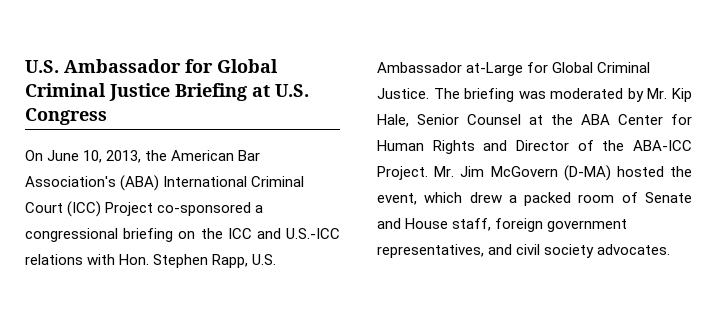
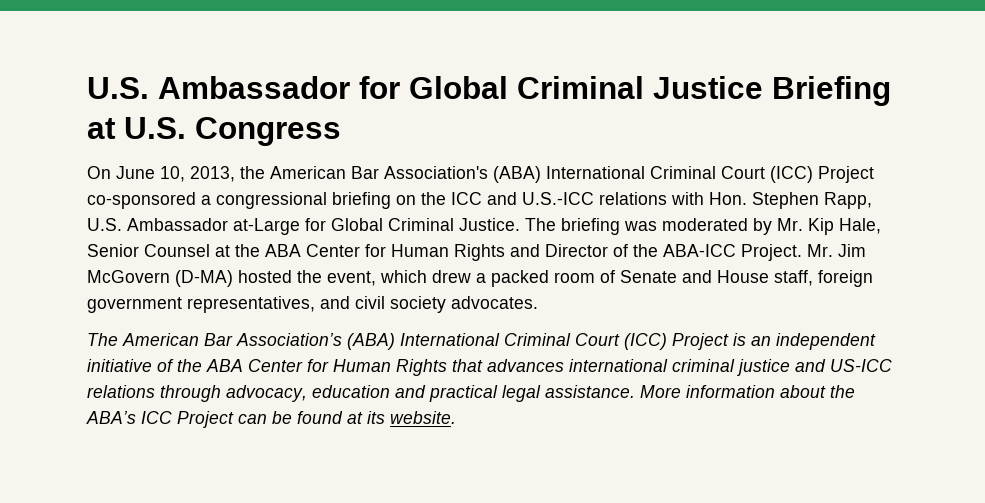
+ The American Bar Association’s (ABA) International Criminal Court (ICC) Project is an independent initiative of the ABA Center for Human Rights that advances international criminal justice and US-ICC relations through advocacy, education and practical legal assistance. More information about the ABA’s ICC Project can be found at its website.

